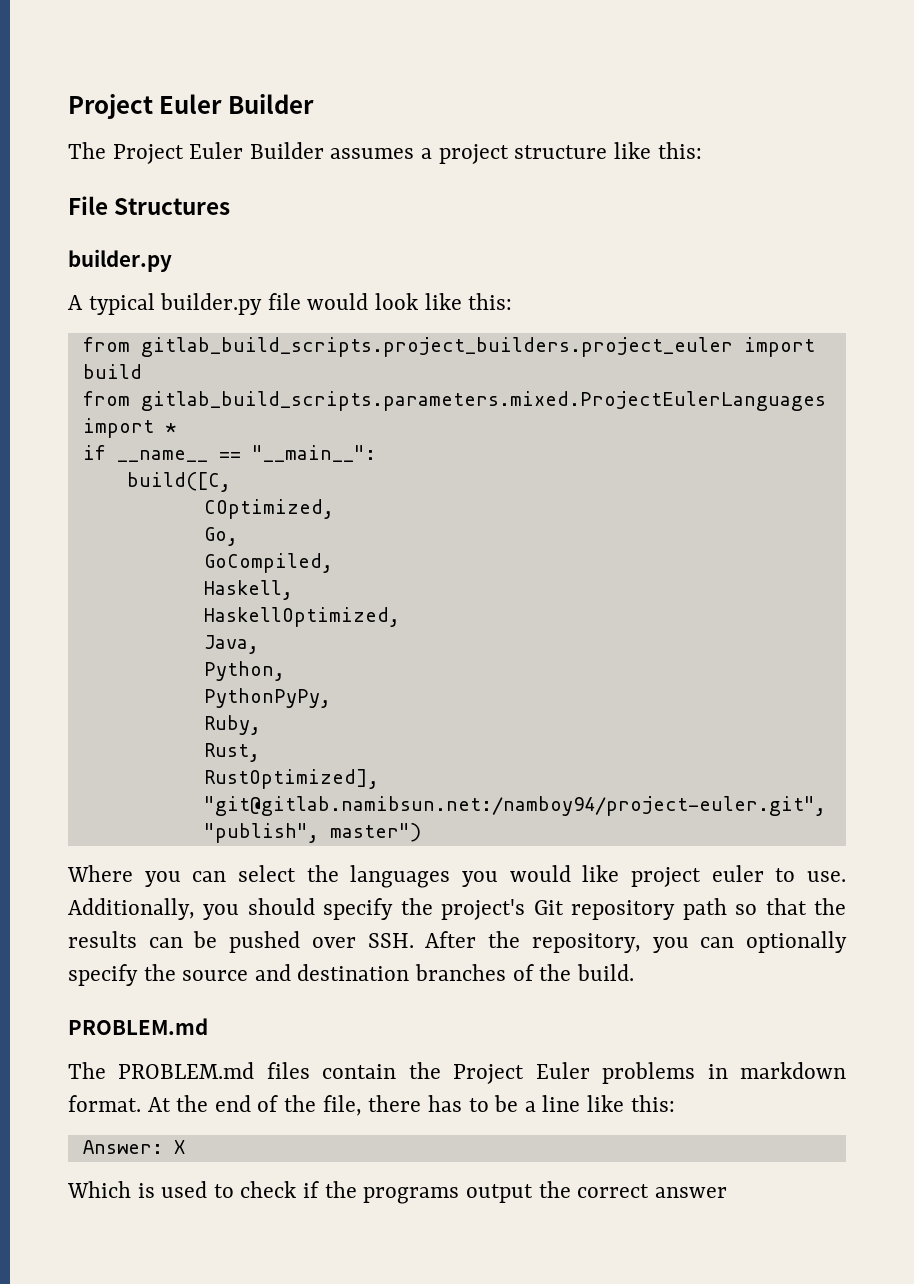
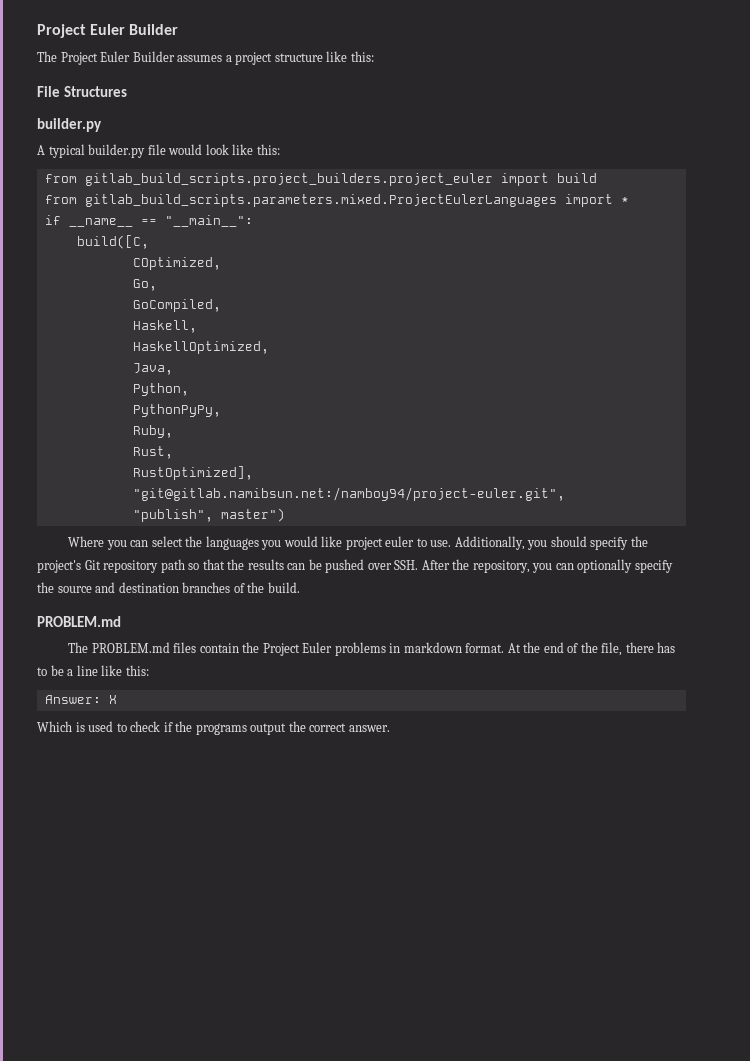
- Which is used to check if the programs output the correct answer
+ Which is used to check if the programs output the correct answer.

